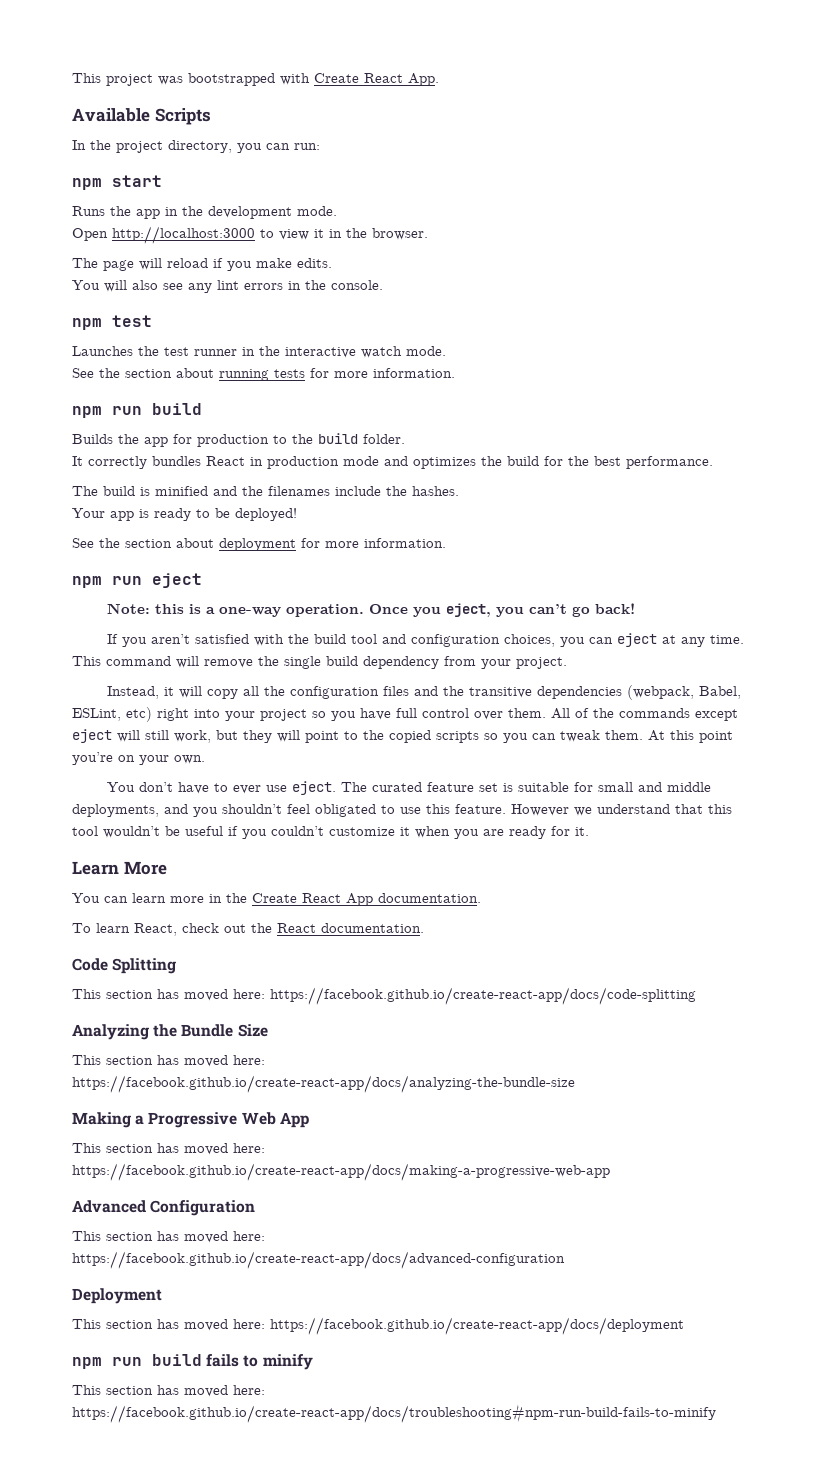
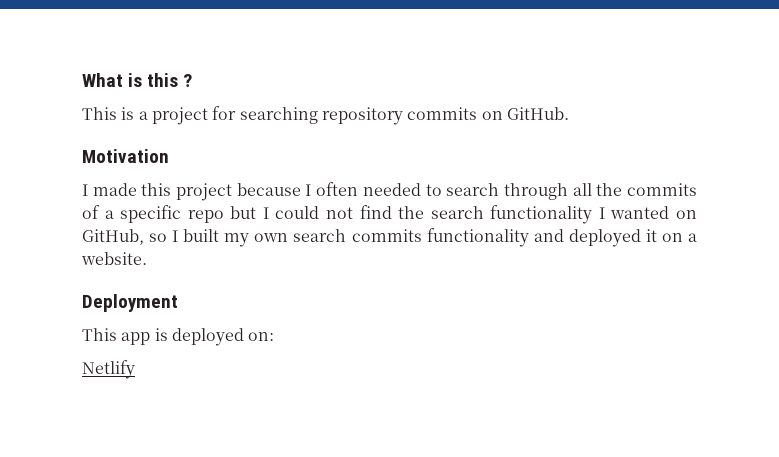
- This project was bootstrapped with Create React App.
- Available Scripts
- In the project directory, you can run:
- npm start
- Runs the app in the development mode.
- Open http://localhost:3000 to view it in the browser.
- The page will reload if you make edits.
- You will also see any lint errors in the console.
- npm test
- Launches the test runner in the interactive watch mode.
- See the section about running tests for more information.
- npm run build
- Builds the app for production to the build folder.
- It correctly bundles React in production mode and optimizes the build for the best performance.
- The build is minified and the filenames include the hashes.
- Your app is ready to be deployed!
- See the section about deployment for more information.
- npm run eject
- Note: this is a one-way operation. Once you eject, you can’t go back!
- If you aren’t satisfied with the build tool and configuration choices, you can eject at any time. This command will remove the single build dependency from your project.
- Instead, it will copy all the configuration files and the transitive dependencies (webpack, Babel, ESLint, etc) right into your project so you have full control over them. All of the commands except eject will still work, but they will point to the copied scripts so you can tweak them. At this point you’re on your own.
- You don’t have to ever use eject. The curated feature set is suitable for small and middle deployments, and you shouldn’t feel obligated to use this feature. However we understand that this tool wouldn’t be useful if you couldn’t customize it when you are ready for it.
- Learn More
- You can learn more in the Create React App documentation.
- To learn React, check out the React documentation.
- Code Splitting
- This section has moved here: https://facebook.github.io/create-react-app/docs/code-splitting
- Analyzing the Bundle Size
- This section has moved here: https://facebook.github.io/create-react-app/docs/analyzing-the-bundle-size
- Making a Progressive Web App
- This section has moved here: https://facebook.github.io/create-react-app/docs/making-a-progressive-web-app
- Advanced Configuration
- This section has moved here: https://facebook.github.io/create-react-app/docs/advanced-configuration
+ What is this ?
+ This is a project for searching repository commits on GitHub.
+ Motivation
+ I made this project because I often needed to search through all the commits of a specific repo but I could not find the search functionality I wanted on GitHub, so I built my own search commits functionality and deployed it on a website.
  Deployment
- This section has moved here: https://facebook.github.io/create-react-app/docs/deployment
- npm run build fails to minify
- This section has moved here: https://facebook.github.io/create-react-app/docs/troubleshooting#npm-run-build-fails-to-minify
+ This app is deployed on:
+ Netlify

